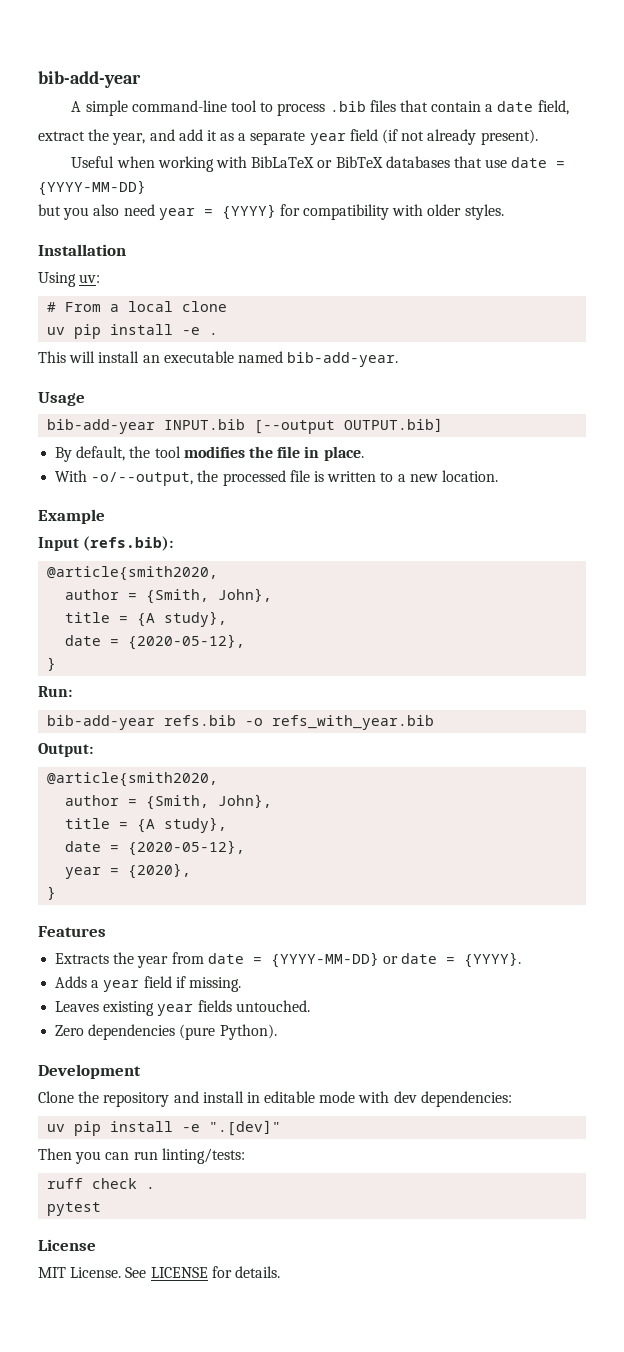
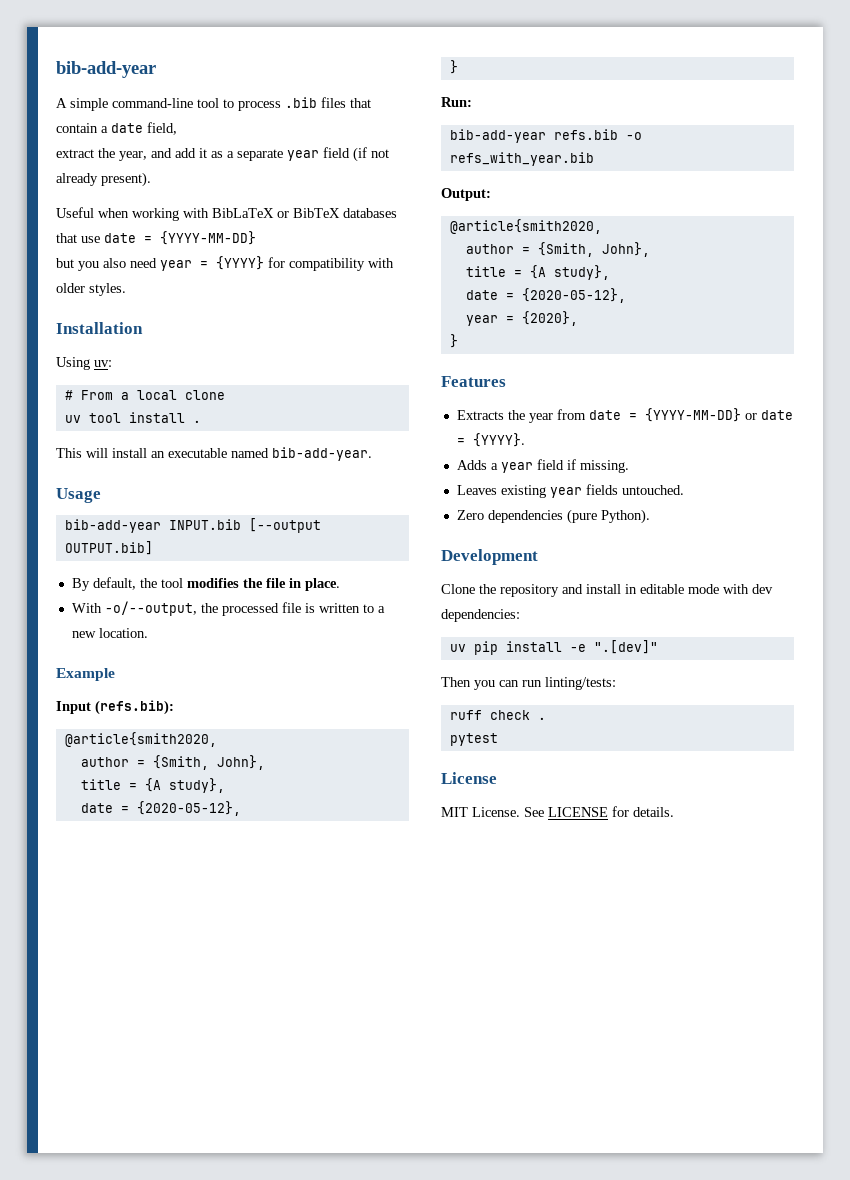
- uv pip install -e .
+ uv tool install .

